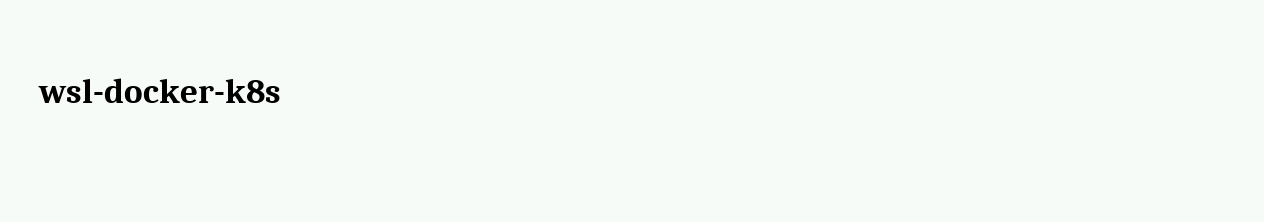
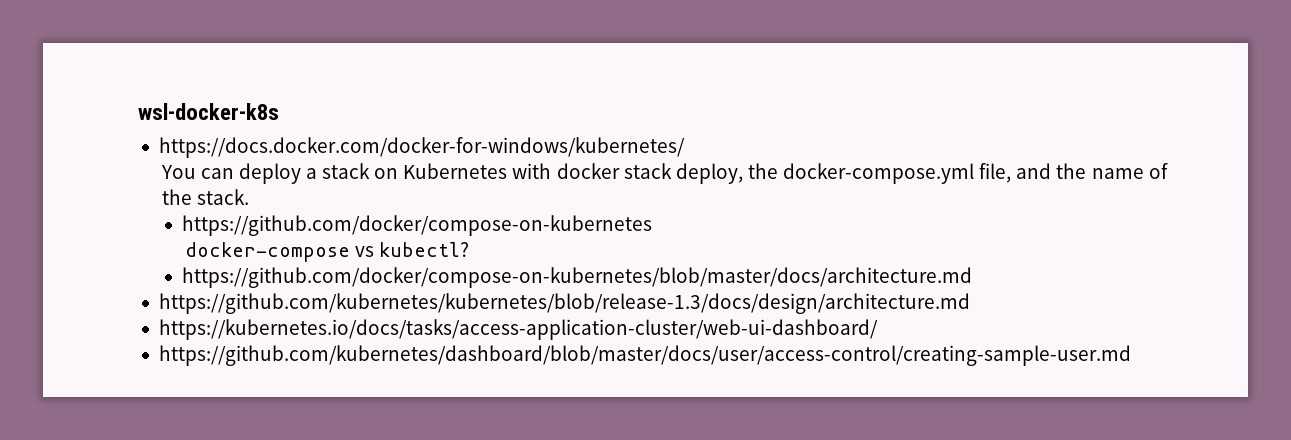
+ https://docs.docker.com/docker-for-windows/kubernetes/
+ You can deploy a stack on Kubernetes with docker stack deploy, the docker-compose.yml file, and the name of the stack.
+ https://github.com/docker/compose-on-kubernetes
+ docker-compose vs kubectl?
+ https://github.com/docker/compose-on-kubernetes/blob/master/docs/architecture.md
+ https://github.com/kubernetes/kubernetes/blob/release-1.3/docs/design/architecture.md
+ https://kubernetes.io/docs/tasks/access-application-cluster/web-ui-dashboard/
+ https://github.com/kubernetes/dashboard/blob/master/docs/user/access-control/creating-sample-user.md

